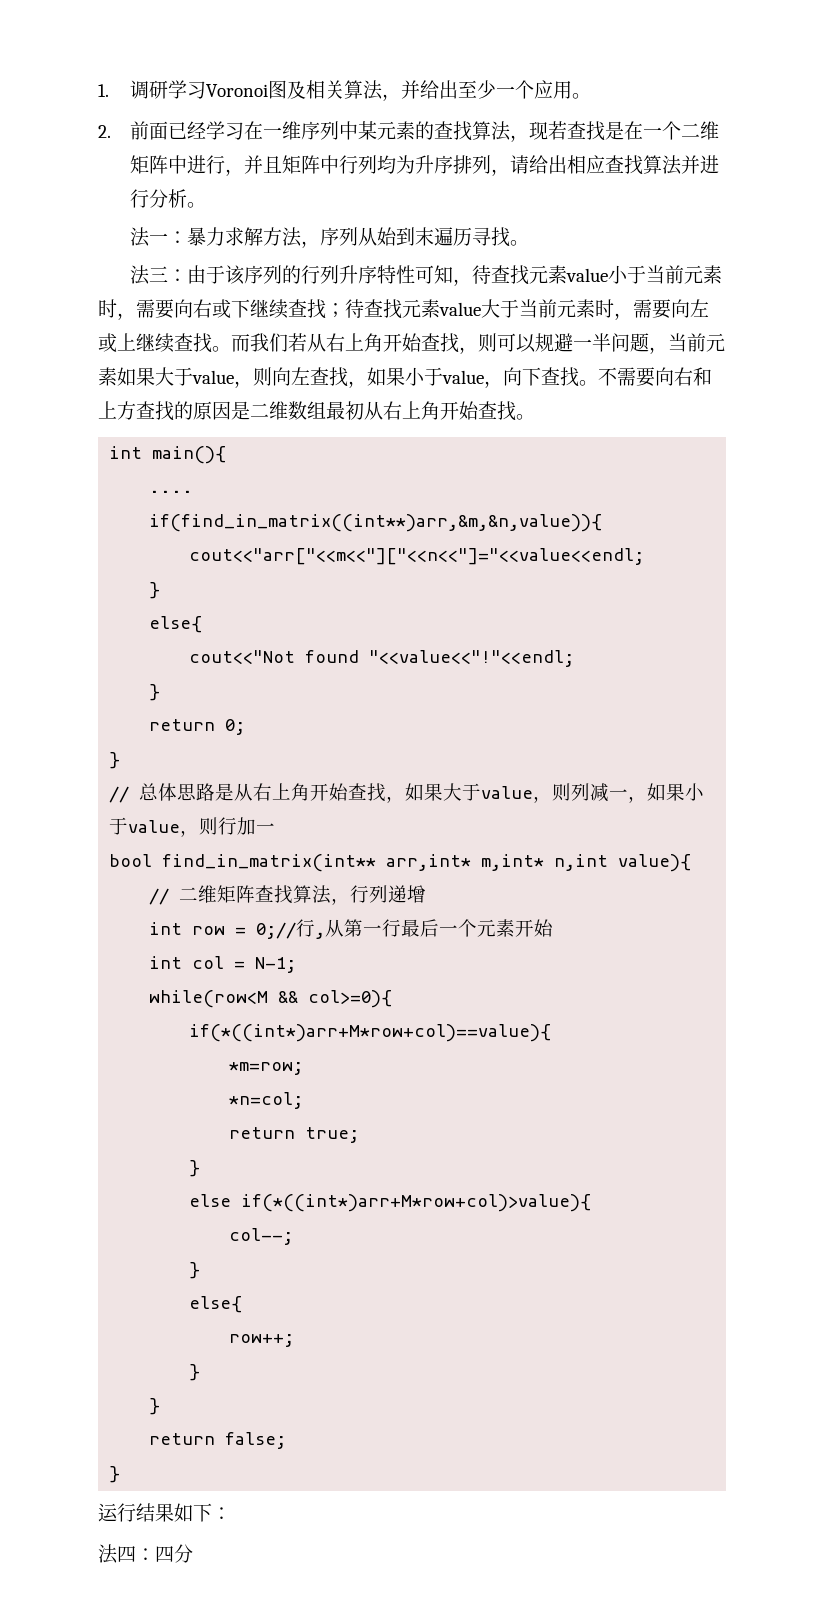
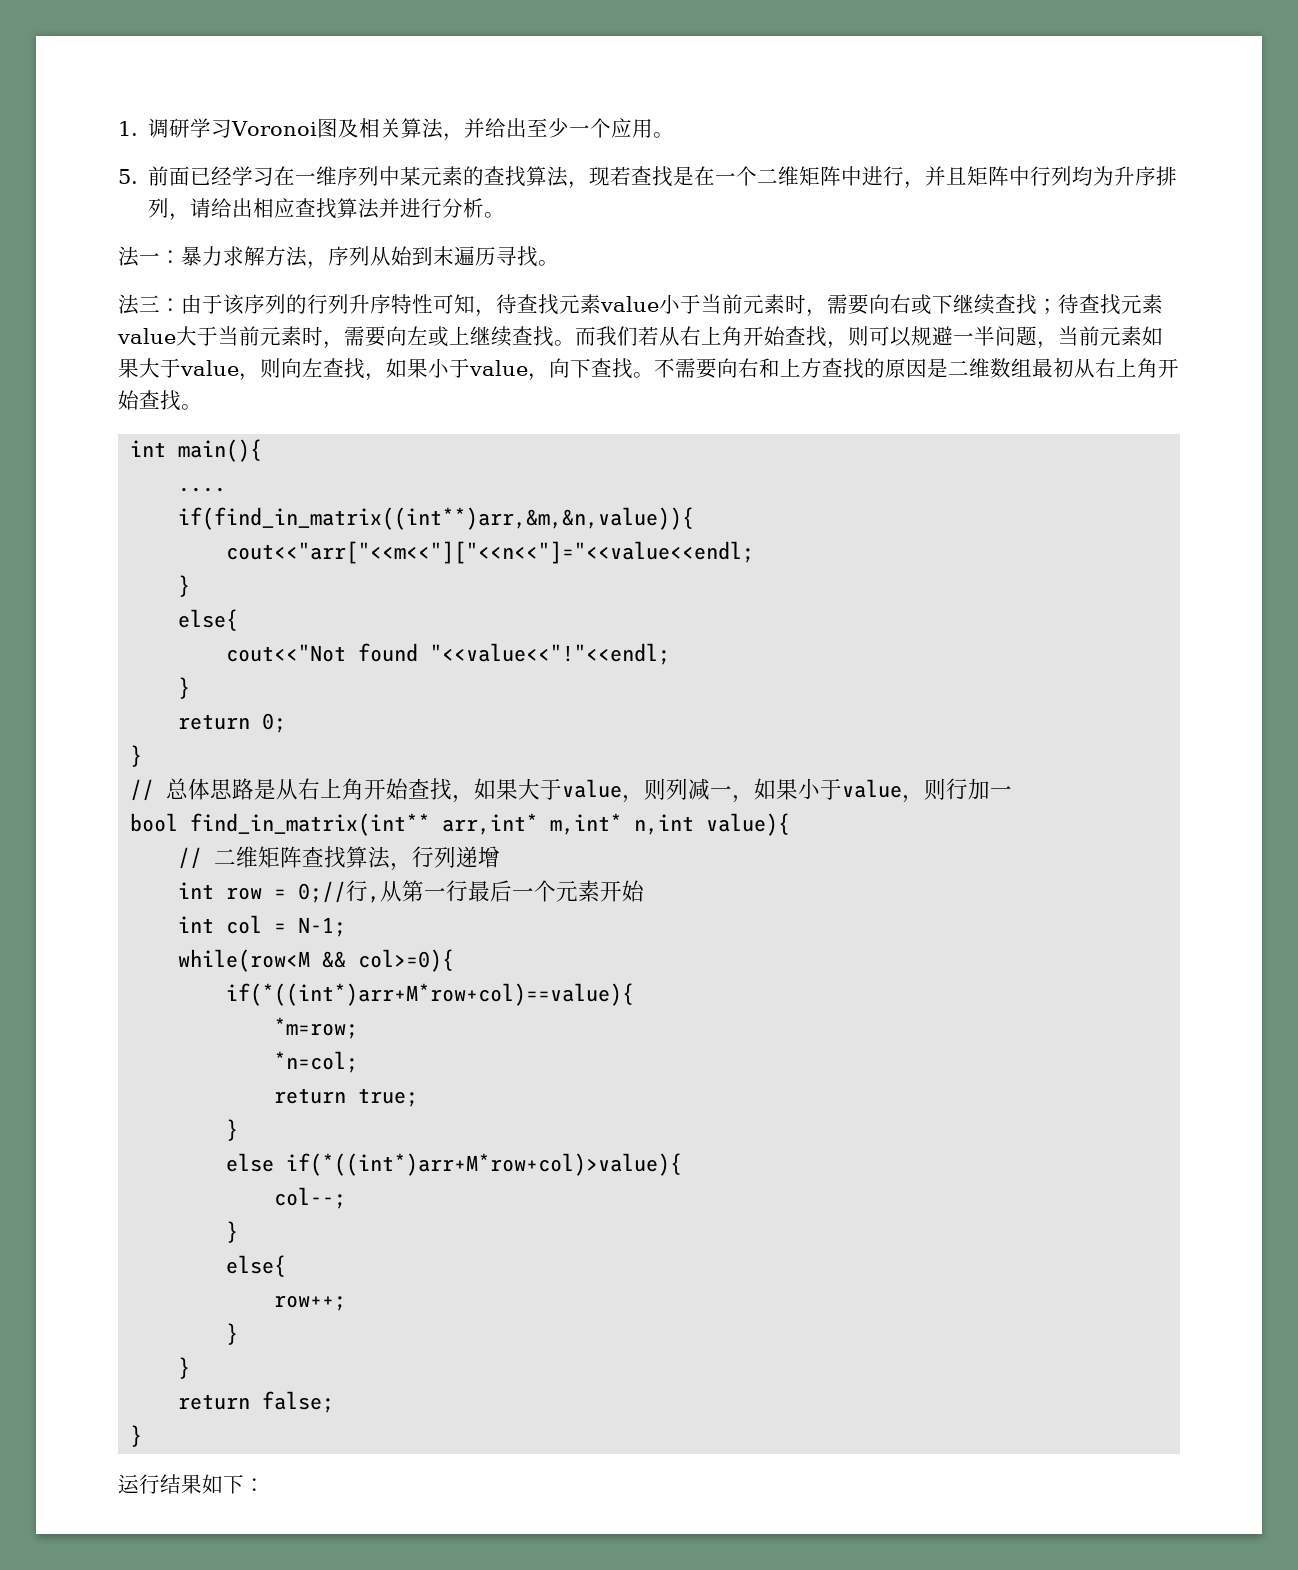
- 2.前面已经学习在一维序列中某元素的查找算法，现若查找是在一个二维矩阵中进行，并且矩阵中行列均为升序排列，请给出相应查找算法并进行分析。
+ 5.前面已经学习在一维序列中某元素的查找算法，现若查找是在一个二维矩阵中进行，并且矩阵中行列均为升序排列，请给出相应查找算法并进行分析。
- 法四：四分

